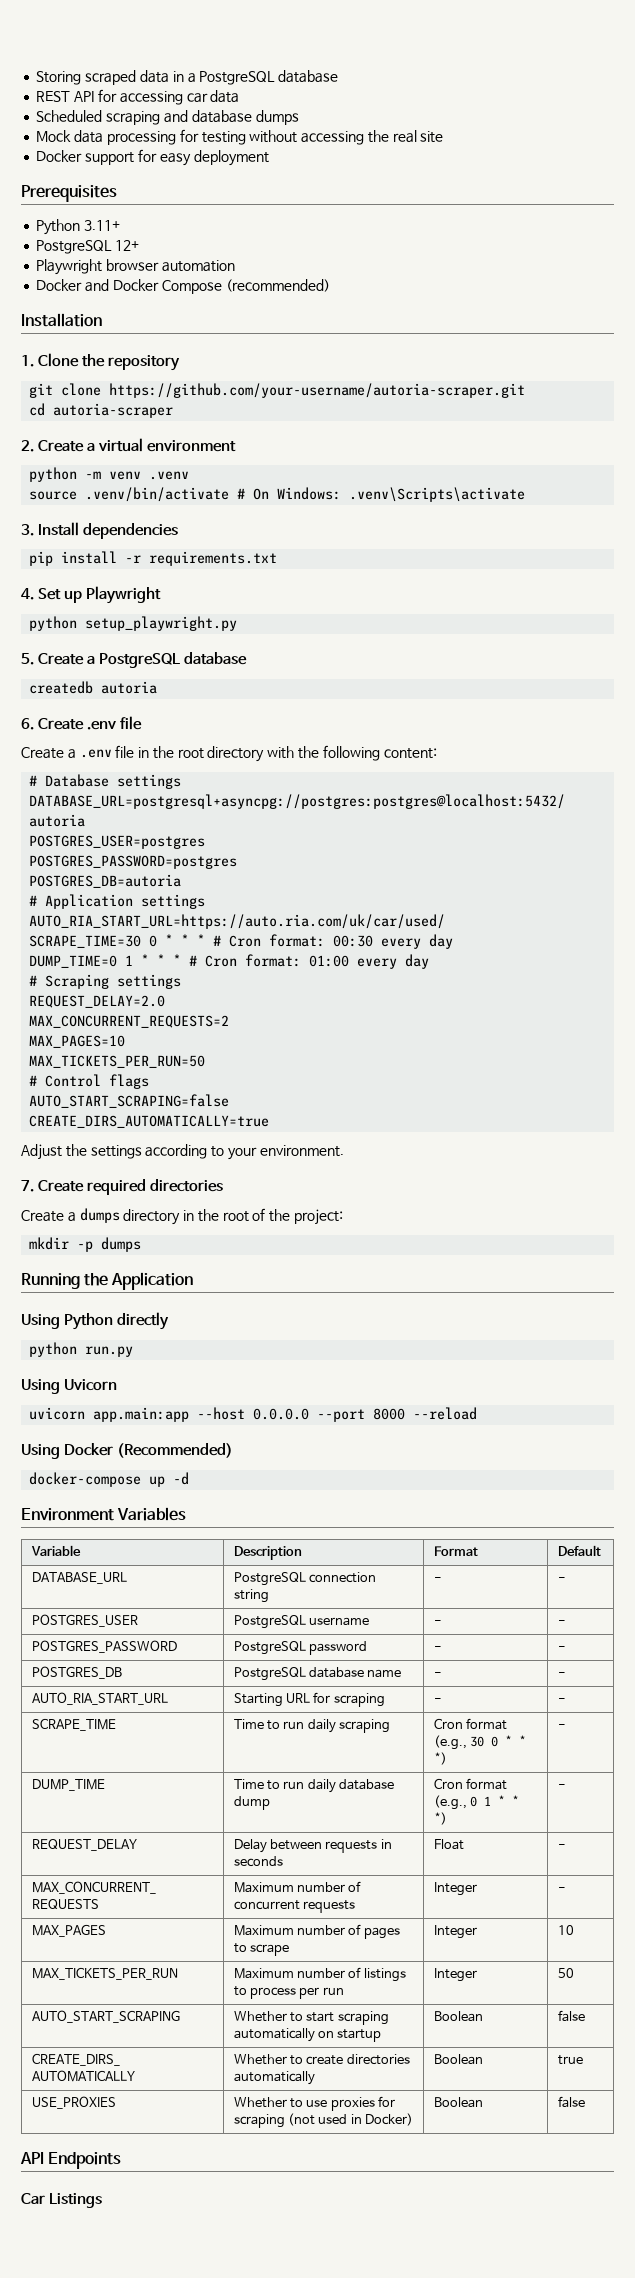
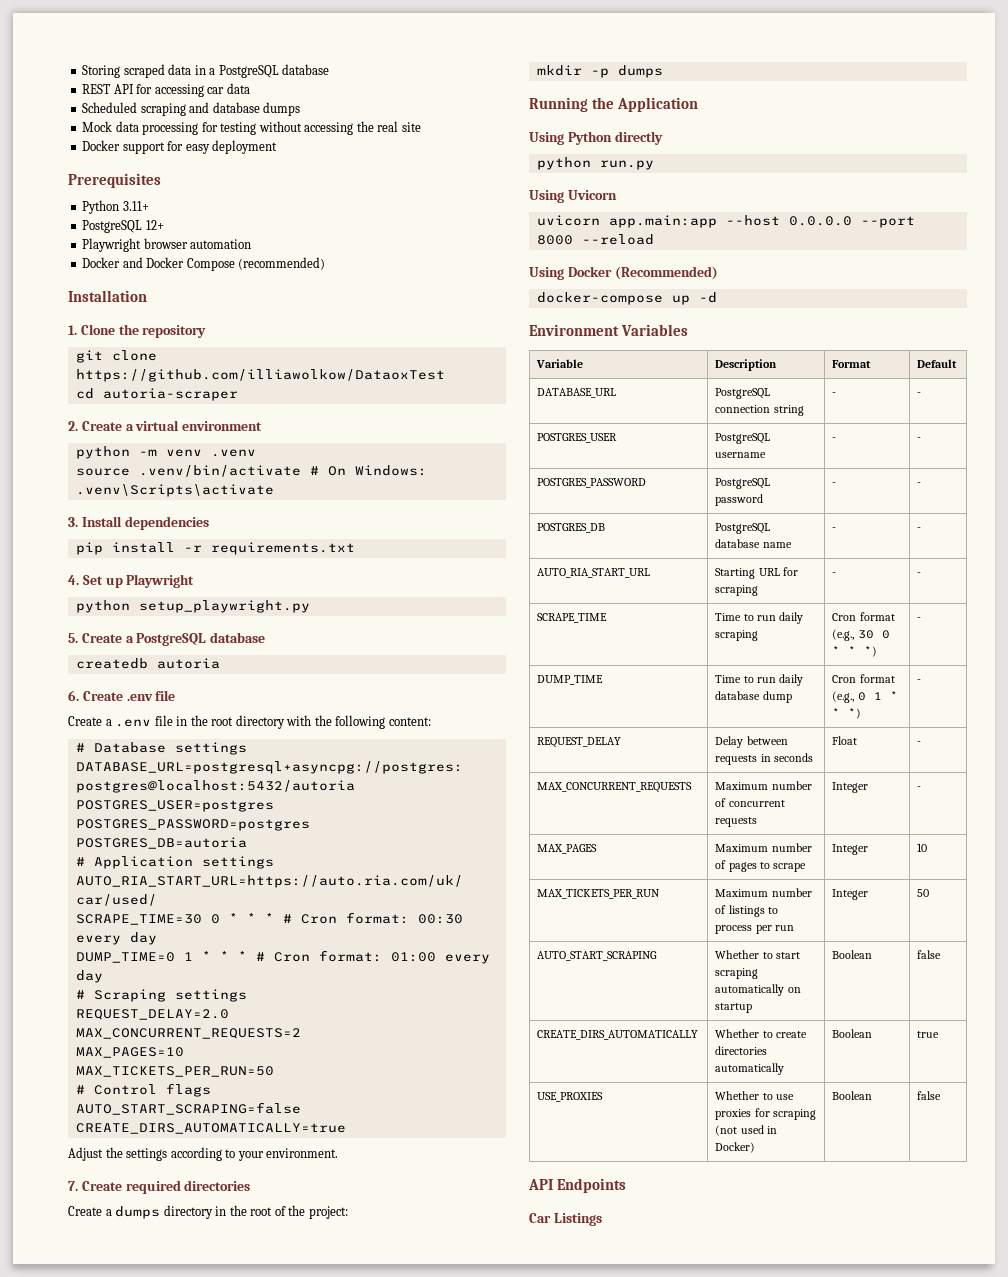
- git clone https://github.com/your-username/autoria-scraper.git
+ git clone https://github.com/illiawolkow/DataoxTest

